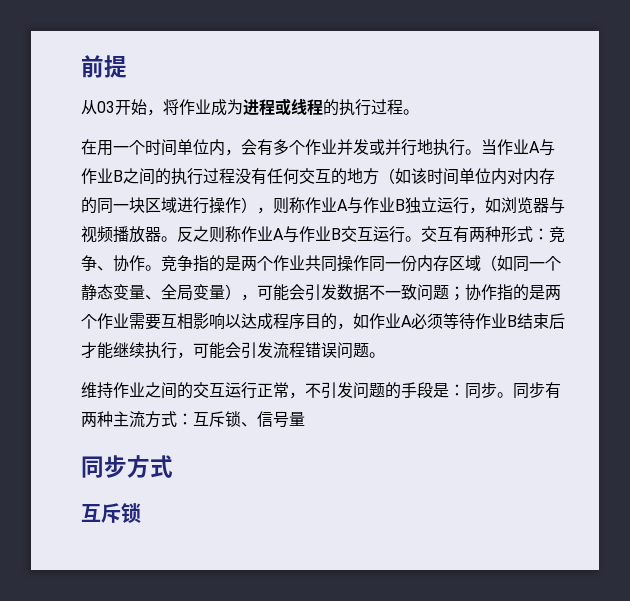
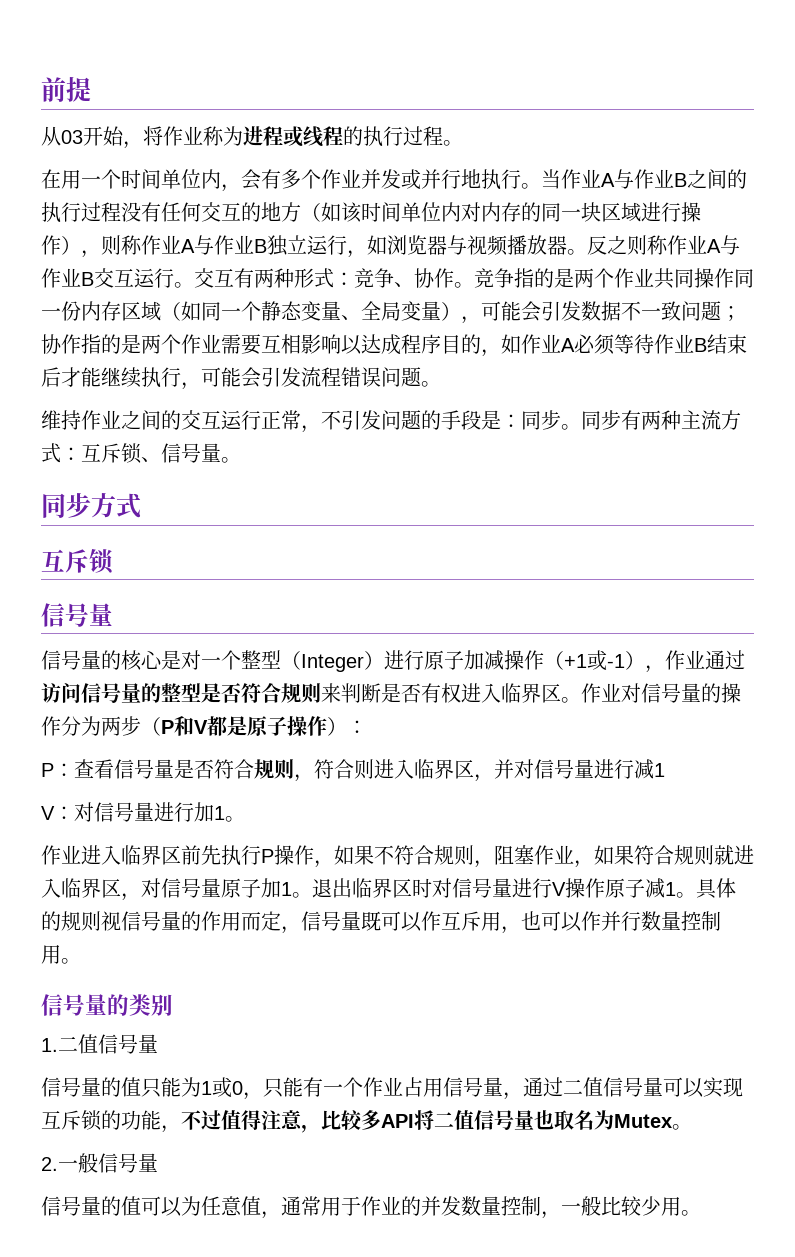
- 从03开始，将作业成为进程或线程的执行过程。
+ 从03开始，将作业称为进程或线程的执行过程。
- 同步有两种主流方式：互斥锁、信号量
+ 同步有两种主流方式：互斥锁、信号量。
  同步方式
  互斥锁
+ 信号量
+ 信号量的核心是对一个整型（Integer）进行原子加减操作（+1或-1），作业通过访问信号量的整型是否符合规则来判断是否有权进入临界区。作业对信号量的操作分为两步（P和V都是原子操作）：
+ P：查看信号量是否符合规则，符合则进入临界区，并对信号量进行减1
+ V：对信号量进行加1。
+ 作业进入临界区前先执行P操作，如果不符合规则，阻塞作业，如果符合规则就进入临界区，对信号量原子加1。退出临界区时对信号量进行V操作原子减1。具体的规则视信号量的作用而定，信号量既可以作互斥用，也可以作并行数量控制用。
+ 信号量的类别
+ 1.二值信号量
+ 信号量的值只能为1或0，只能有一个作业占用信号量，通过二值信号量可以实现互斥锁的功能，不过值得注意，比较多API将二值信号量也取名为Mutex。
+ 2.一般信号量
+ 信号量的值可以为任意值，通常用于作业的并发数量控制，一般比较少用。

